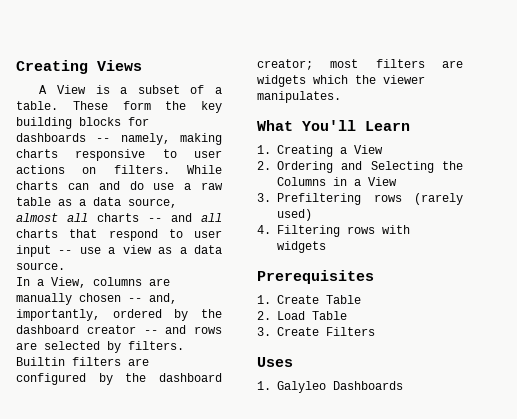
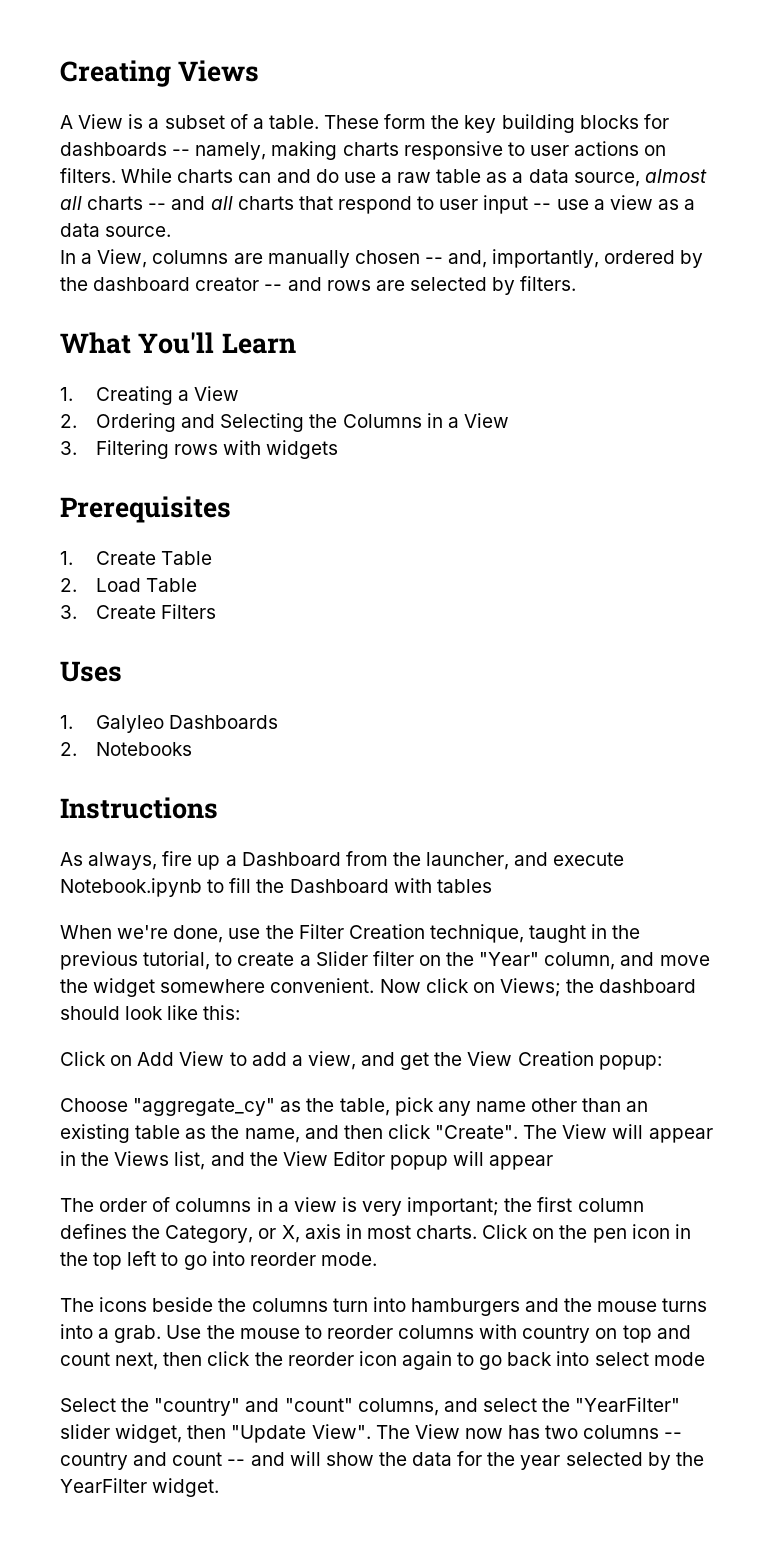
- Builtin filters are configured by the dashboard creator; most filters are widgets which the viewer manipulates.
- 3. Prefiltering rows (rarely used)
- 4. Filtering rows with widgets
+ 3. Filtering rows with widgets
+ 2. Notebooks
+ Instructions
+ As always, fire up a Dashboard from the launcher, and execute Notebook.ipynb to fill the Dashboard with tables
+ When we're done, use the Filter Creation technique, taught in the previous tutorial, to create a Slider filter on the "Year" column, and move the widget somewhere convenient. Now click on Views; the dashboard should look like this:
+ Click on Add View to add a view, and get the View Creation popup:
+ Choose "aggregate_cy" as the table, pick any name other than an existing table as the name, and then click "Create". The View will appear in the Views list, and the View Editor popup will appear
+ The order of columns in a view is very important; the first column defines the Category, or X, axis in most charts. Click on the pen icon in the top left to go into reorder mode.
+ The icons beside the columns turn into hamburgers and the mouse turns into a grab. Use the mouse to reorder columns with country on top and count next, then click the reorder icon again to go back into select mode
+ Select the "country" and "count" columns, and select the "YearFilter" slider widget, then "Update View". The View now has two columns -- country and count -- and will show the data for the year selected by the YearFilter widget.

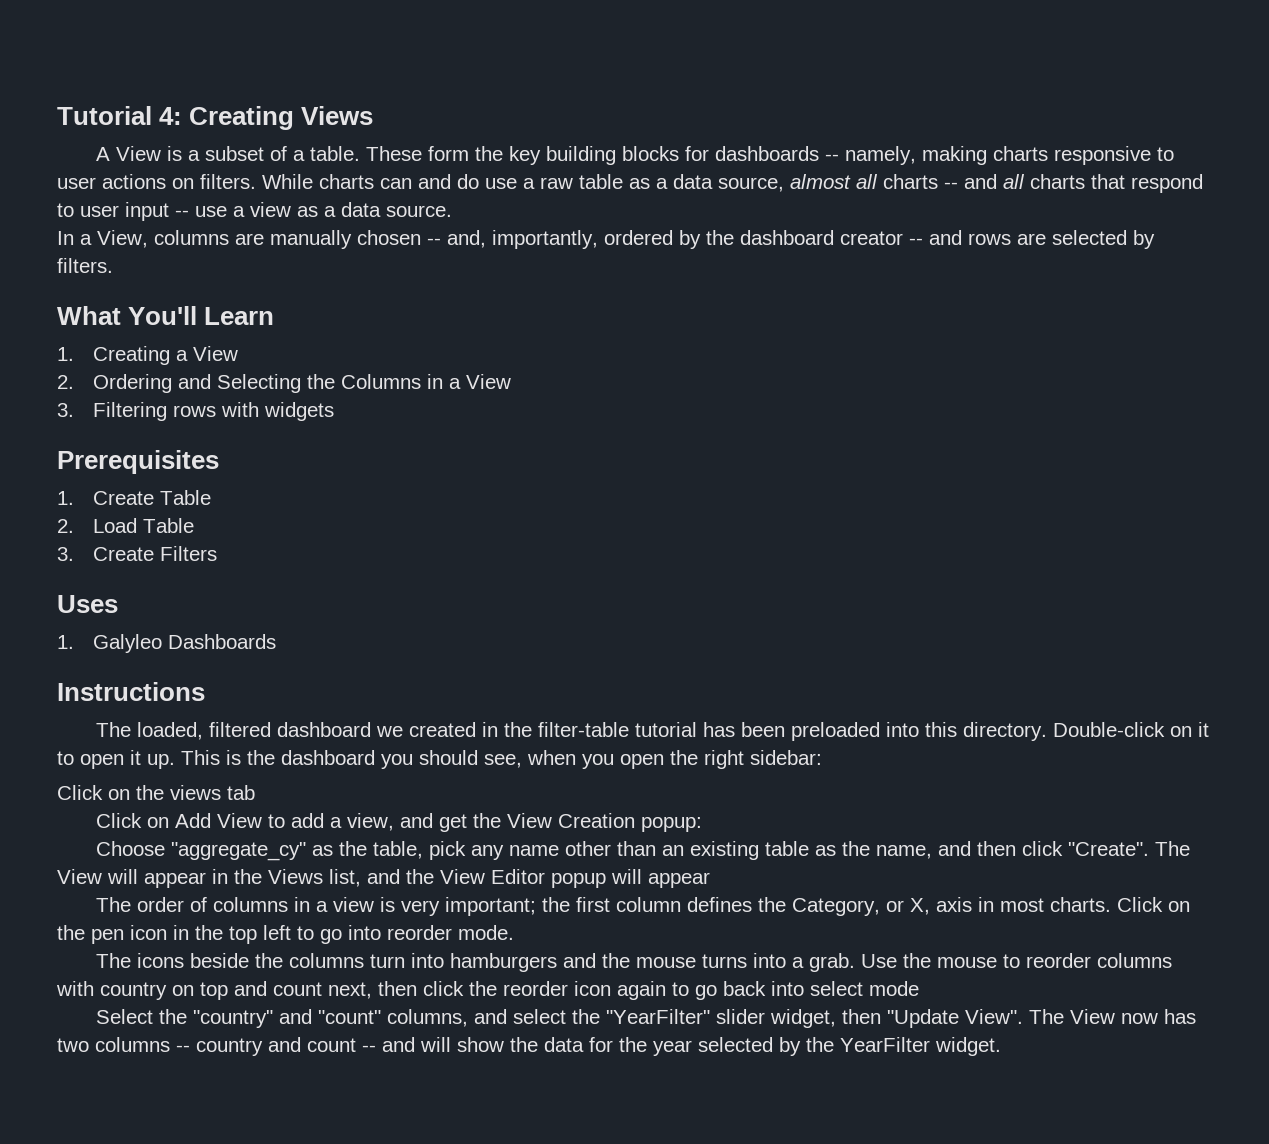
- Creating Views
+ Tutorial 4: Creating Views
- 2. Notebooks
- As always, fire up a Dashboard from the launcher, and execute Notebook.ipynb to fill the Dashboard with tables
- When we're done, use the Filter Creation technique, taught in the previous tutorial, to create a Slider filter on the "Year" column, and move the widget somewhere convenient. Now click on Views; the dashboard should look like this:
+ The loaded, filtered dashboard we created in the filter-table tutorial has been preloaded into this directory. Double-click on it to open it up. This is the dashboard you should see, when you open the right sidebar:
+ Click on the views tab

